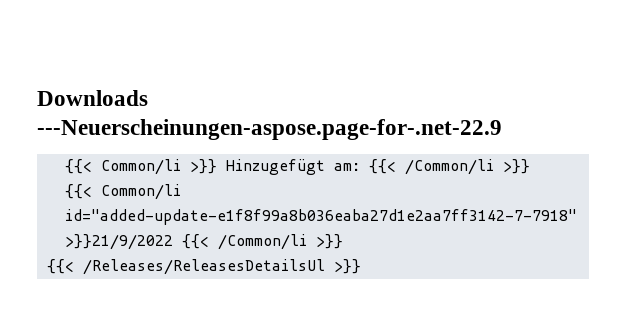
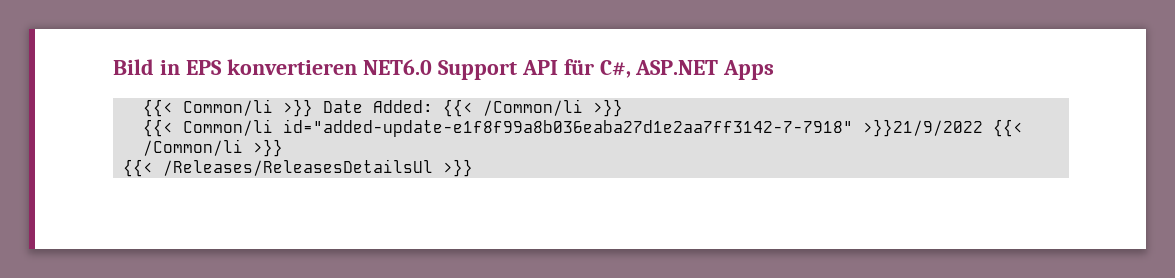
- Downloads ---Neuerscheinungen-aspose.page-for-.net-22.9
+ Bild in EPS konvertieren NET6.0 Support API für C#, ASP.NET Apps
- {{< Common/li >}} Hinzugefügt am: {{< /Common/li >}}
+ {{< Common/li >}} Date Added: {{< /Common/li >}}

